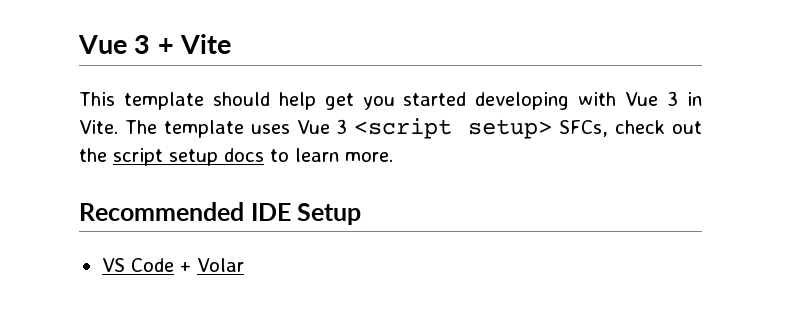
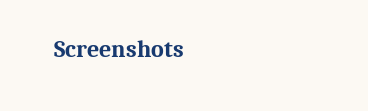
- Vue 3 + Vite
- This template should help get you started developing with Vue 3 in Vite. The template uses Vue 3 <script setup> SFCs, check out the script setup docs to learn more.
- Recommended IDE Setup
- VS Code + Volar
+ Screenshots

